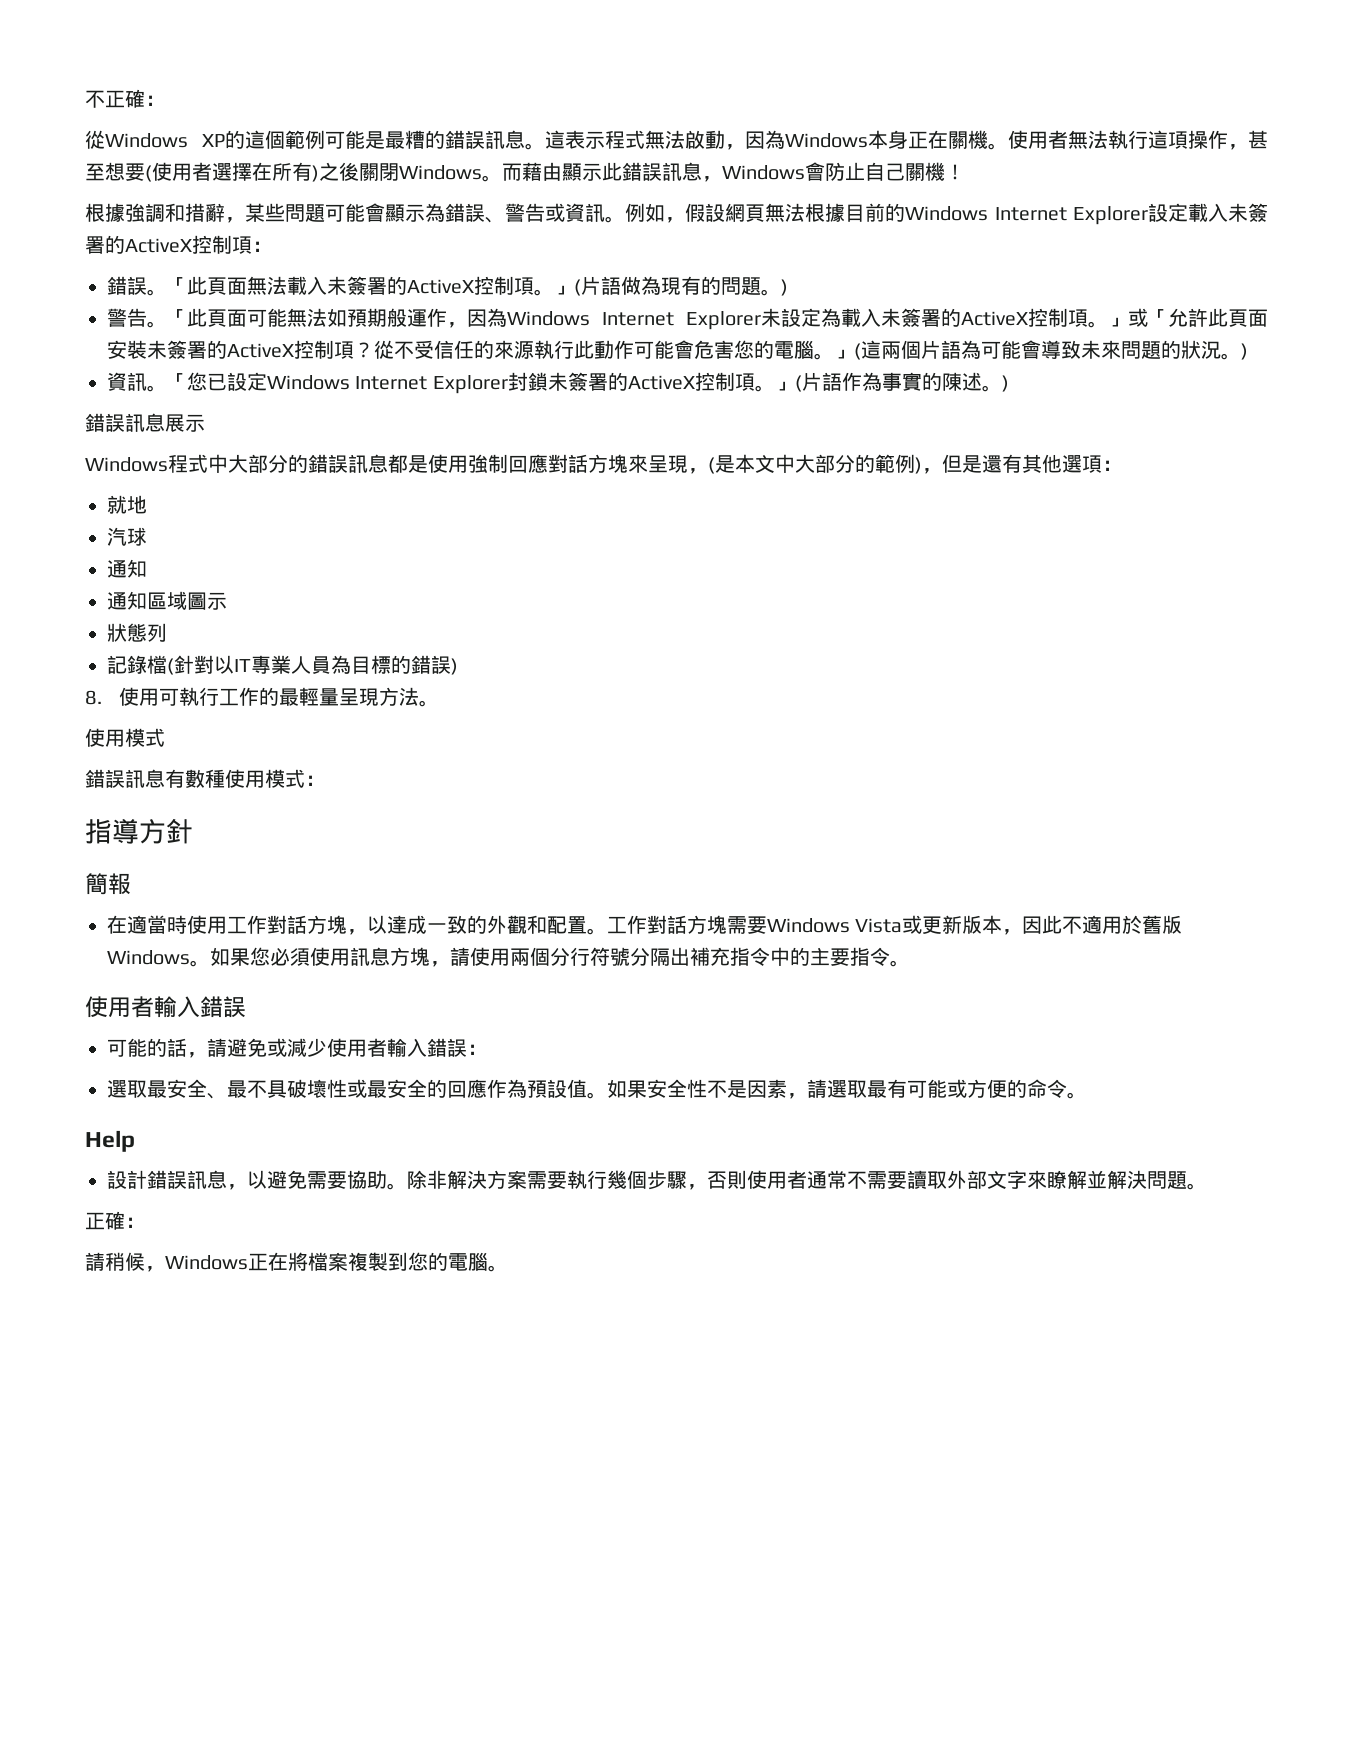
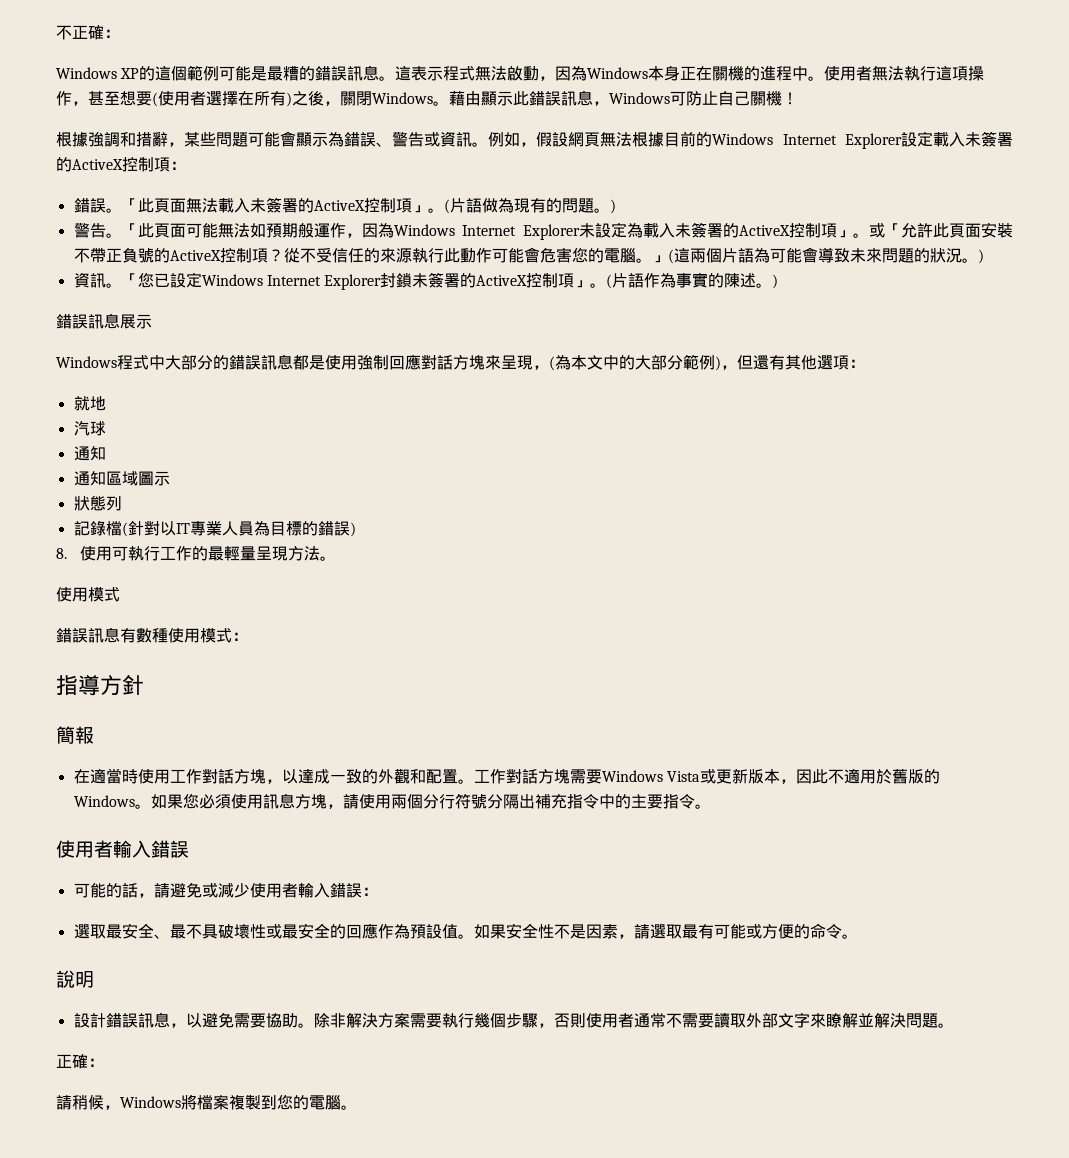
- 從Windows XP的這個範例可能是最糟的錯誤訊息。
+ Windows XP的這個範例可能是最糟的錯誤訊息。
- 這表示程式無法啟動，因為Windows本身正在關機。
+ 這表示程式無法啟動，因為Windows本身正在關機的進程中。
- 使用者無法執行這項操作，甚至想要(使用者選擇在所有)之後關閉Windows。
+ 使用者無法執行這項操作，甚至想要(使用者選擇在所有)之後，關閉Windows。
- 而藉由顯示此錯誤訊息，Windows會防止自己關機！
+ 藉由顯示此錯誤訊息，Windows可防止自己關機！
- 「此頁面無法載入未簽署的ActiveX控制項。」(片語做為現有的問題。)
+ 「此頁面無法載入未簽署的ActiveX控制項」。(片語做為現有的問題。)
- 「此頁面可能無法如預期般運作，因為Windows Internet Explorer未設定為載入未簽署的ActiveX控制項。」或「允許此頁面安裝未簽署的ActiveX控制項？
+ 「此頁面可能無法如預期般運作，因為Windows Internet Explorer未設定為載入未簽署的ActiveX控制項」。或「允許此頁面安裝不帶正負號的ActiveX控制項？
- 「您已設定Windows Internet Explorer封鎖未簽署的ActiveX控制項。」(片語作為事實的陳述。)
+ 「您已設定Windows Internet Explorer封鎖未簽署的ActiveX控制項」。(片語作為事實的陳述。)
- Windows程式中大部分的錯誤訊息都是使用強制回應對話方塊來呈現，(是本文中大部分的範例)，但是還有其他選項：
+ Windows程式中大部分的錯誤訊息都是使用強制回應對話方塊來呈現，(為本文中的大部分範例)，但還有其他選項：
- 工作對話方塊需要Windows Vista或更新版本，因此不適用於舊版Windows。
+ 工作對話方塊需要Windows Vista或更新版本，因此不適用於舊版的Windows。
- Help
+ 說明
- 請稍候，Windows正在將檔案複製到您的電腦。
+ 請稍候，Windows將檔案複製到您的電腦。

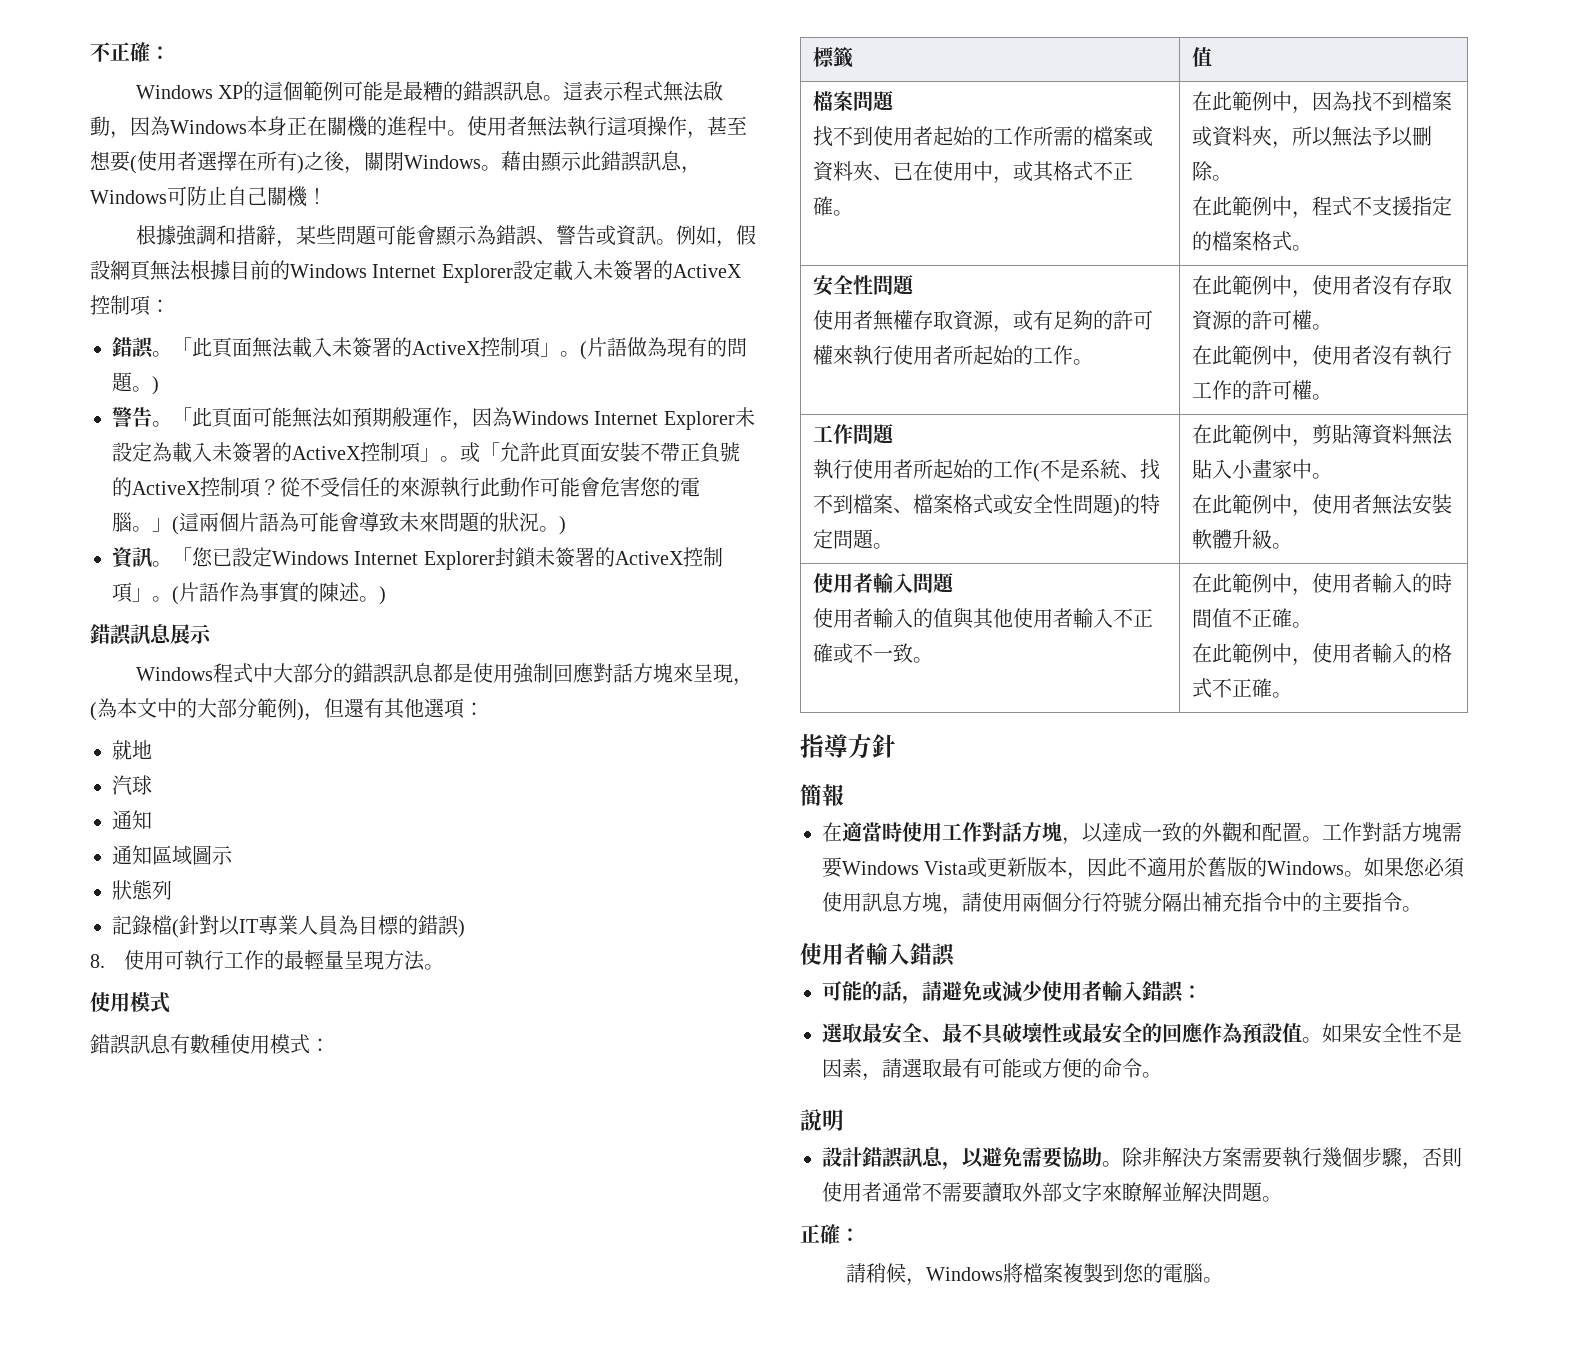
+ 標籤 | 值
+ 檔案問題
+ 找不到使用者起始的工作所需的檔案或資料夾、已在使用中，或其格式不正確。 | 在此範例中，因為找不到檔案或資料夾，所以無法予以刪除。
+ 在此範例中，程式不支援指定的檔案格式。
+ 安全性問題
+ 使用者無權存取資源，或有足夠的許可權來執行使用者所起始的工作。 | 在此範例中，使用者沒有存取資源的許可權。
+ 在此範例中，使用者沒有執行工作的許可權。
+ 工作問題
+ 執行使用者所起始的工作(不是系統、找不到檔案、檔案格式或安全性問題)的特定問題。 | 在此範例中，剪貼簿資料無法貼入小畫家中。
+ 在此範例中，使用者無法安裝軟體升級。
+ 使用者輸入問題
+ 使用者輸入的值與其他使用者輸入不正確或不一致。 | 在此範例中，使用者輸入的時間值不正確。
+ 在此範例中，使用者輸入的格式不正確。

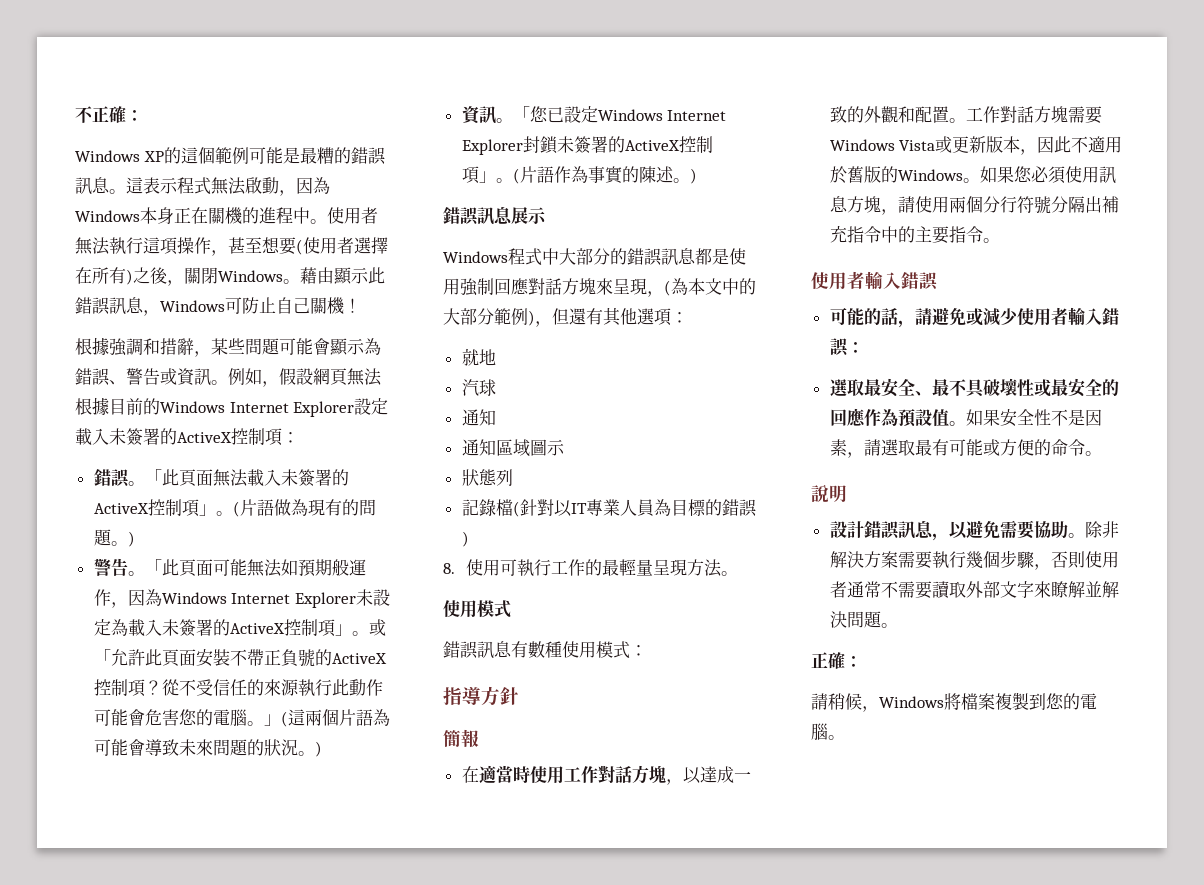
- 標籤 | 值
- 檔案問題
- 找不到使用者起始的工作所需的檔案或資料夾、已在使用中，或其格式不正確。 | 在此範例中，因為找不到檔案或資料夾，所以無法予以刪除。
- 在此範例中，程式不支援指定的檔案格式。
- 安全性問題
- 使用者無權存取資源，或有足夠的許可權來執行使用者所起始的工作。 | 在此範例中，使用者沒有存取資源的許可權。
- 在此範例中，使用者沒有執行工作的許可權。
- 工作問題
- 執行使用者所起始的工作(不是系統、找不到檔案、檔案格式或安全性問題)的特定問題。 | 在此範例中，剪貼簿資料無法貼入小畫家中。
- 在此範例中，使用者無法安裝軟體升級。
- 使用者輸入問題
- 使用者輸入的值與其他使用者輸入不正確或不一致。 | 在此範例中，使用者輸入的時間值不正確。
- 在此範例中，使用者輸入的格式不正確。

